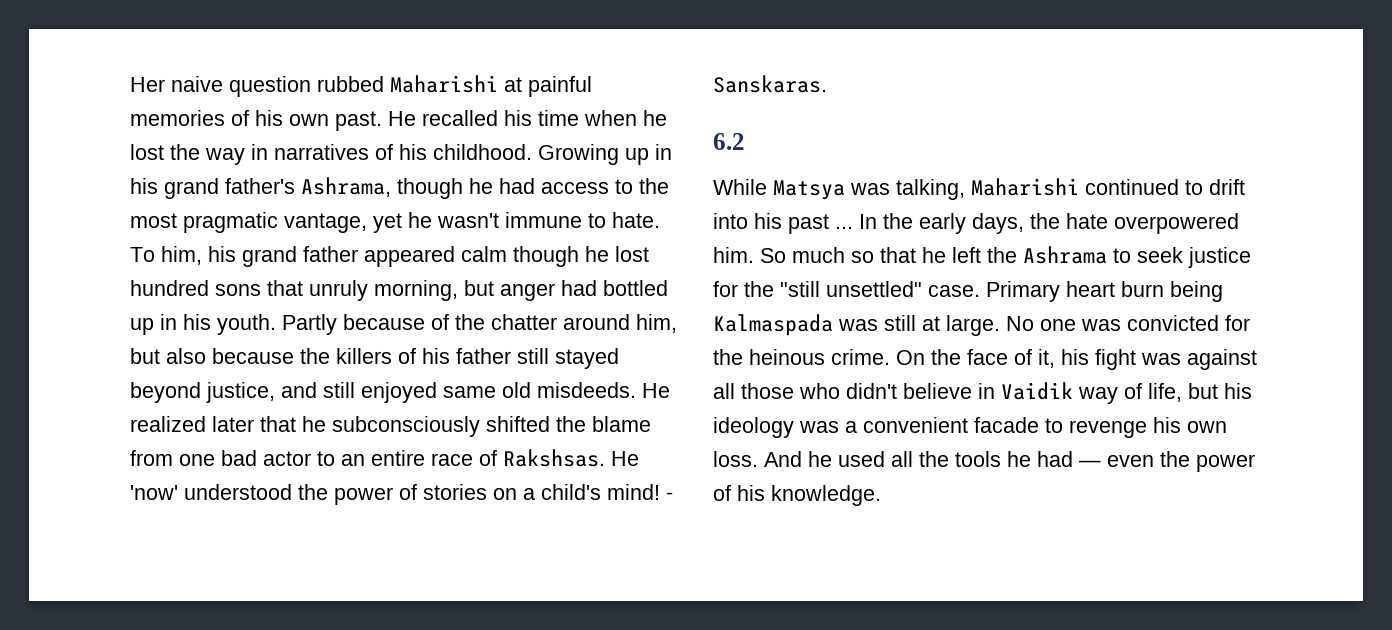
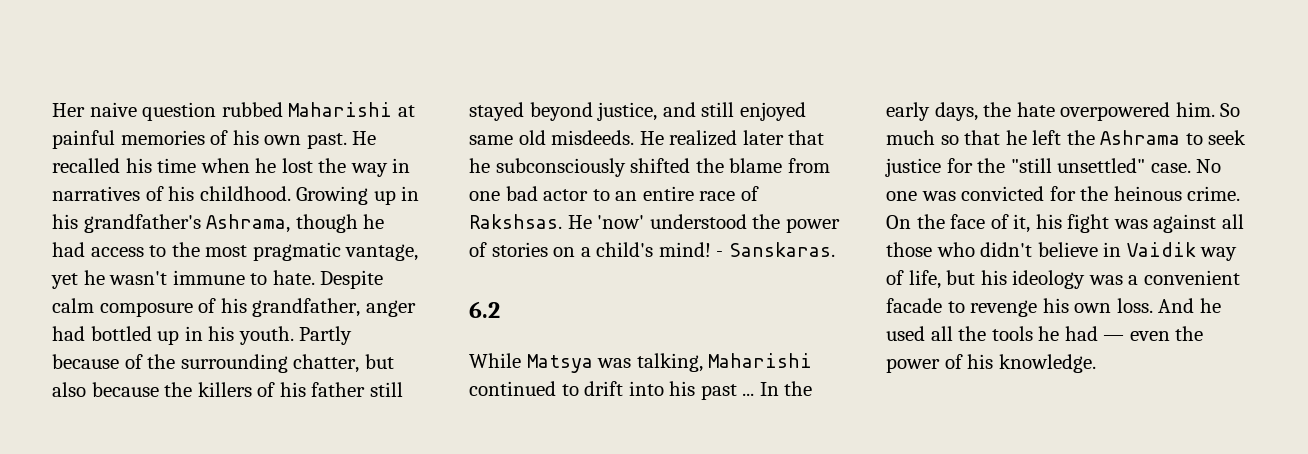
- Growing up in his grand father's Ashrama, though he had access to the most pragmatic vantage, yet he wasn't immune to hate.
+ Growing up in his grandfather's Ashrama, though he had access to the most pragmatic vantage, yet he wasn't immune to hate.
- To him, his grand father appeared calm though he lost hundred sons that unruly morning, but anger had bottled up in his youth.
+ Despite calm composure of his grandfather, anger had bottled up in his youth.
- Partly because of the chatter around him, but also because the killers of his father still stayed beyond justice, and still enjoyed same old misdeeds.
+ Partly because of the surrounding chatter, but also because the killers of his father still stayed beyond justice, and still enjoyed same old misdeeds.
- Primary heart burn being Kalmaspada was still at large.

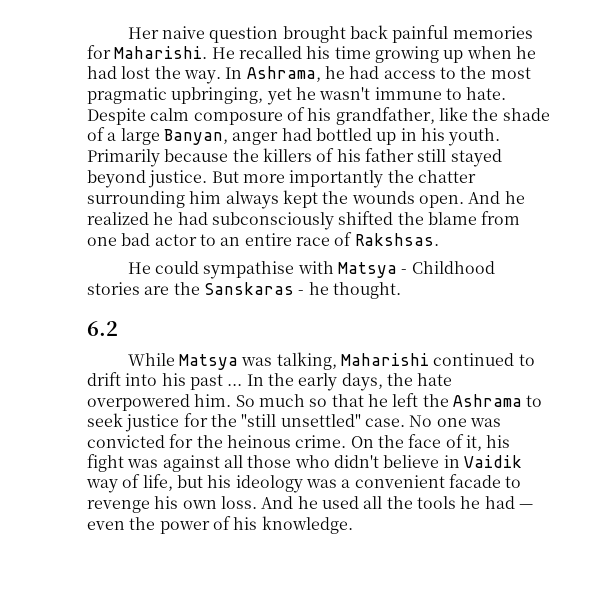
- Her naive question rubbed Maharishi at painful memories of his own past.
+ Her naive question brought back painful memories for Maharishi.
- He recalled his time when he lost the way in narratives of his childhood. Growing up in his grandfather's Ashrama, though he had access to the most pragmatic vantage, yet he wasn't immune to hate.
+ He recalled his time growing up when he had lost the way. In Ashrama, he had access to the most pragmatic upbringing, yet he wasn't immune to hate.
- Despite calm composure of his grandfather, anger had bottled up in his youth.
+ Despite calm composure of his grandfather, like the shade of a large Banyan, anger had bottled up in his youth.
- Partly because of the surrounding chatter, but also because the killers of his father still stayed beyond justice, and still enjoyed same old misdeeds. He realized later that he subconsciously shifted the blame from one bad actor to an entire race of Rakshsas. He 'now' understood the power of stories on a child's mind! - Sanskaras.
+ Primarily because the killers of his father still stayed beyond justice. But more importantly the chatter surrounding him always kept the wounds open. And he realized he had subconsciously shifted the blame from one bad actor to an entire race of Rakshsas.
+ He could sympathise with Matsya - Childhood stories are the Sanskaras - he thought.

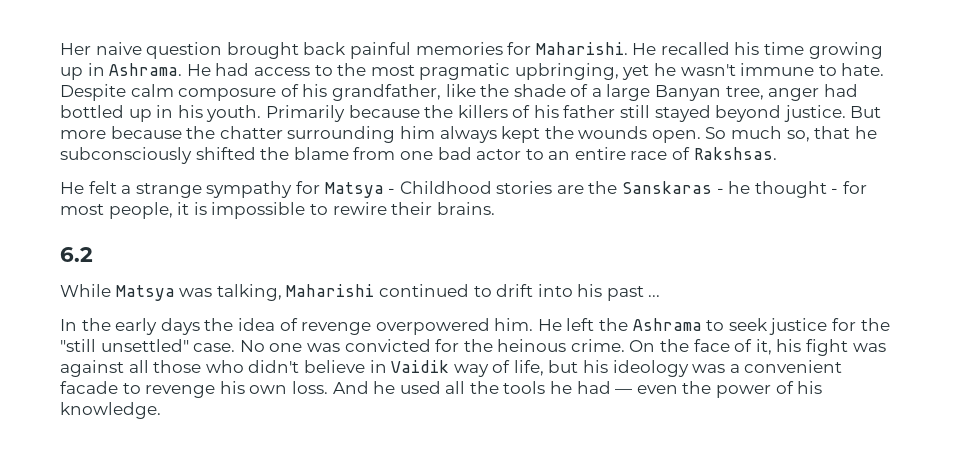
- He recalled his time growing up when he had lost the way. In Ashrama, he had access to the most pragmatic upbringing, yet he wasn't immune to hate.
+ He recalled his time growing up in Ashrama. He had access to the most pragmatic upbringing, yet he wasn't immune to hate.
- Despite calm composure of his grandfather, like the shade of a large Banyan, anger had bottled up in his youth.
+ Despite calm composure of his grandfather, like the shade of a large Banyan tree, anger had bottled up in his youth.
- But more importantly the chatter surrounding him always kept the wounds open.
+ But more because the chatter surrounding him always kept the wounds open.
- And he realized he had subconsciously shifted the blame from one bad actor to an entire race of Rakshsas.
+ So much so, that he subconsciously shifted the blame from one bad actor to an entire race of Rakshsas.
- He could sympathise with Matsya - Childhood stories are the Sanskaras - he thought.
+ He felt a strange sympathy for Matsya - Childhood stories are the Sanskaras - he thought - for most people, it is impossible to rewire their brains.
- While Matsya was talking, Maharishi continued to drift into his past ... In the early days, the hate overpowered him. So much so that he left the Ashrama to seek justice for the "still unsettled" case.
+ While Matsya was talking, Maharishi continued to drift into his past ...
+ In the early days the idea of revenge overpowered him. He left the Ashrama to seek justice for the "still unsettled" case.

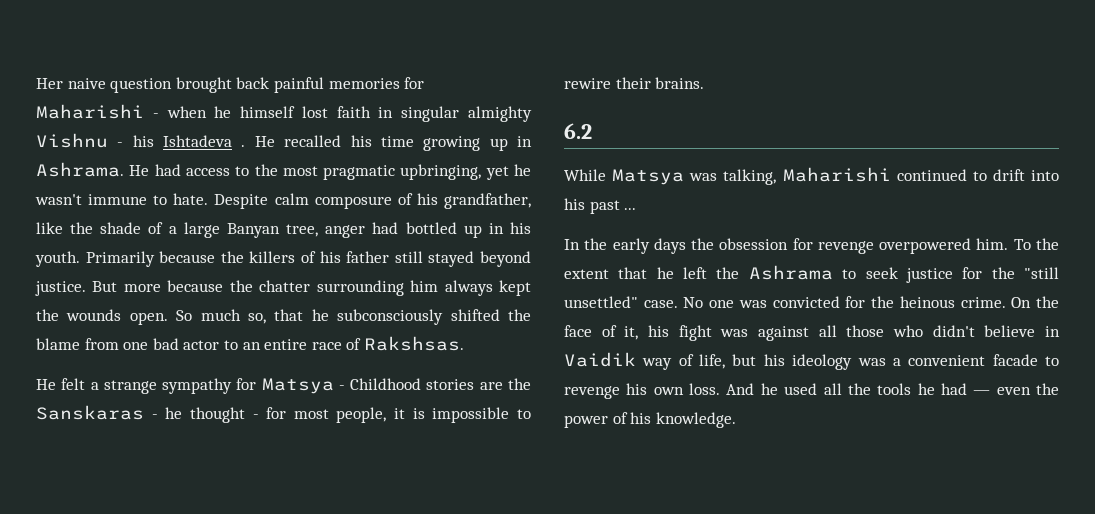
- Her naive question brought back painful memories for Maharishi.
+ Her naive question brought back painful memories for Maharishi - when he himself lost faith in singular almighty Vishnu - his Ishtadeva .
- In the early days the idea of revenge overpowered him.
+ In the early days the obsession for revenge overpowered him.
- He left the Ashrama to seek justice for the "still unsettled" case.
+ To the extent that he left the Ashrama to seek justice for the "still unsettled" case.

